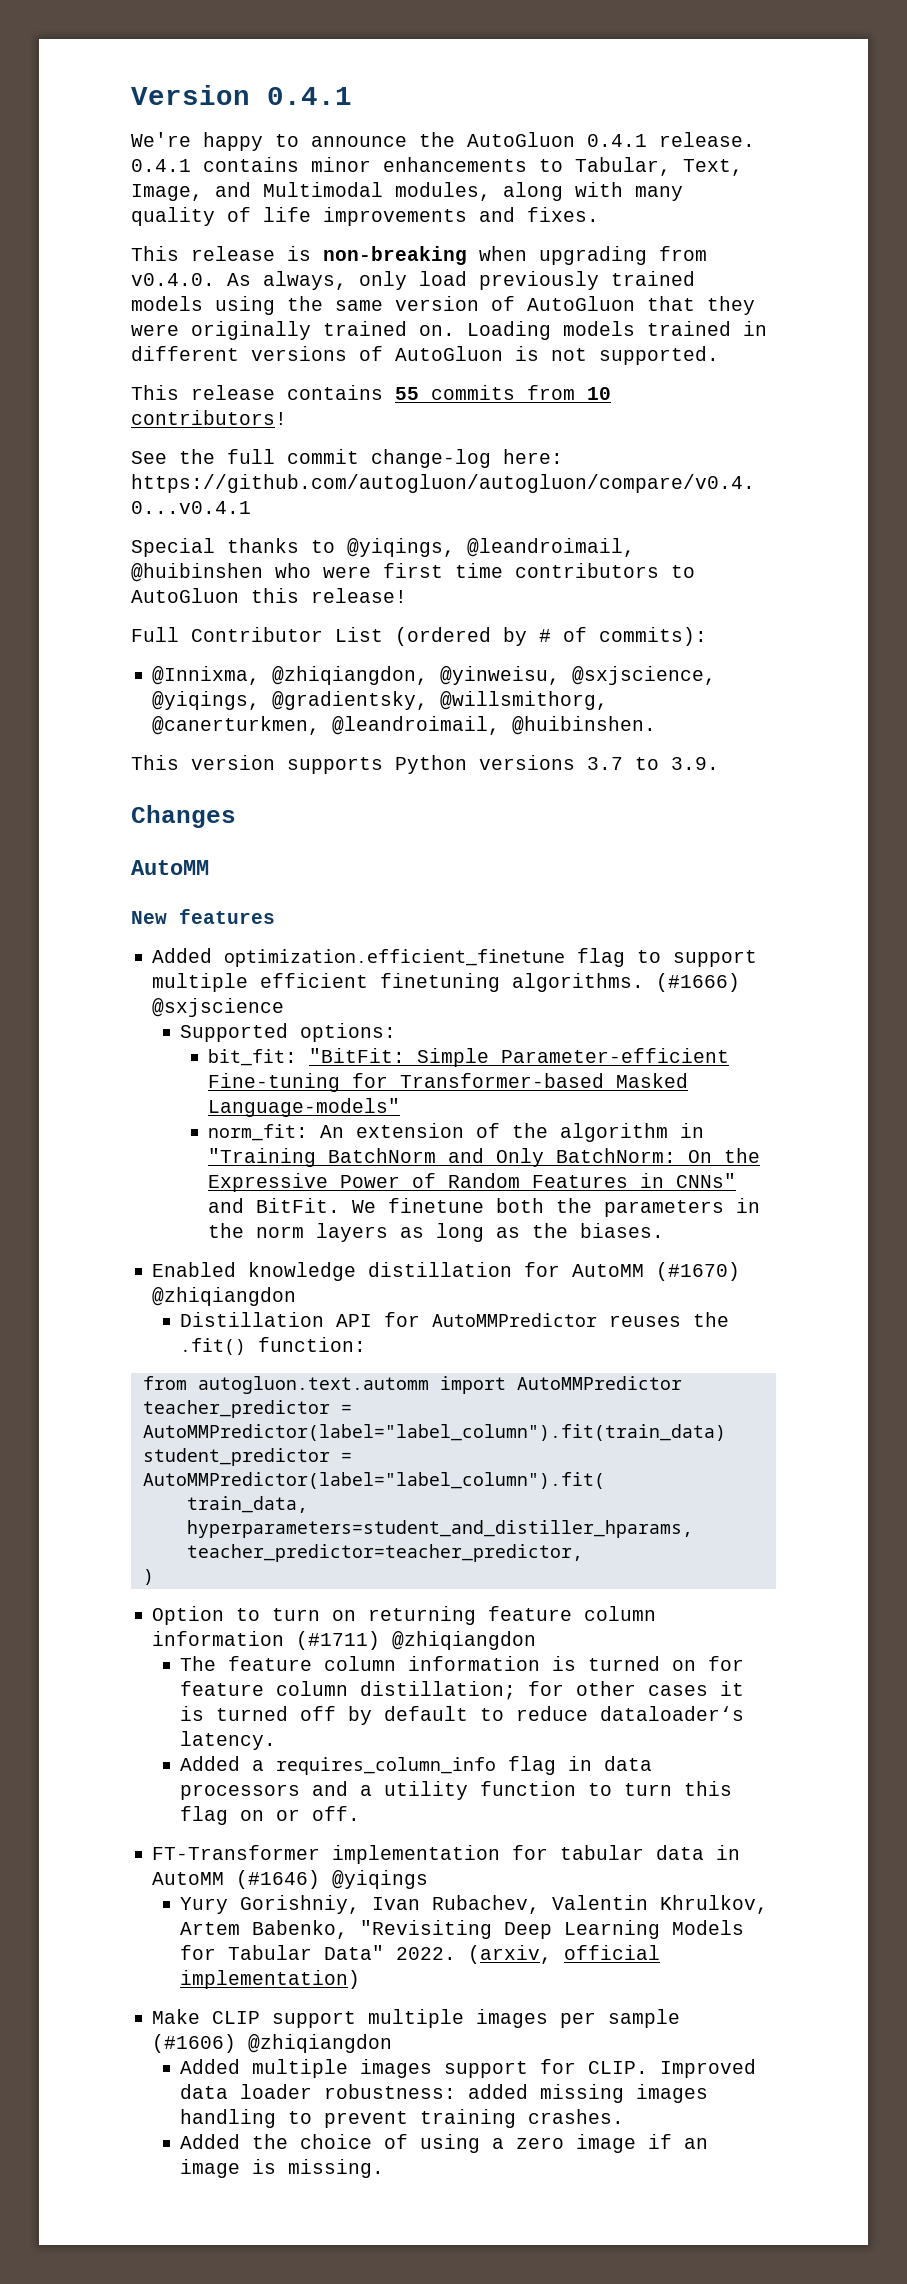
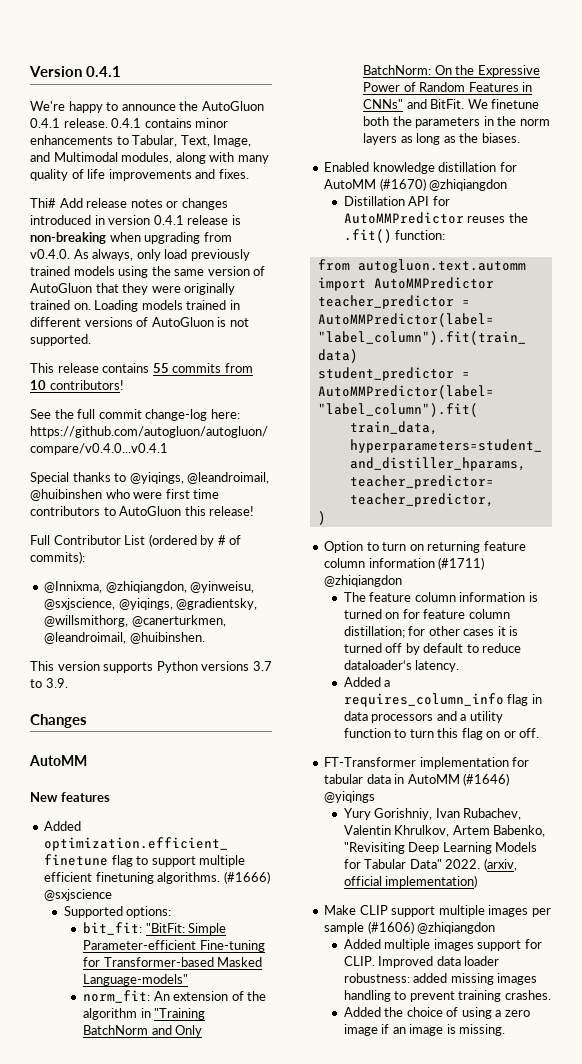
- This release is non-breaking when upgrading from v0.4.0. As always, only load previously trained models using the same version of AutoGluon that they were originally trained on.
+ Thi# Add release notes or changes introduced in version 0.4.1 release is non-breaking when upgrading from v0.4.0. As always, only load previously trained models using the same version of AutoGluon that they were originally trained on.

